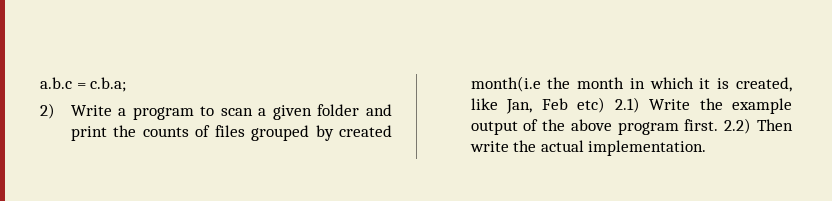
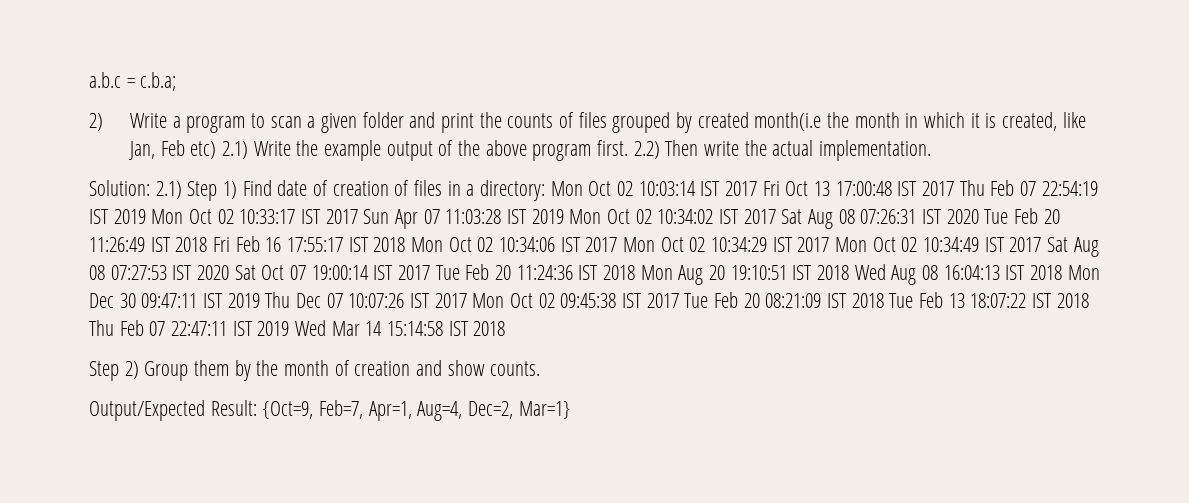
+ Solution: 2.1) Step 1) Find date of creation of files in a directory: Mon Oct 02 10:03:14 IST 2017 Fri Oct 13 17:00:48 IST 2017 Thu Feb 07 22:54:19 IST 2019 Mon Oct 02 10:33:17 IST 2017 Sun Apr 07 11:03:28 IST 2019 Mon Oct 02 10:34:02 IST 2017 Sat Aug 08 07:26:31 IST 2020 Tue Feb 20 11:26:49 IST 2018 Fri Feb 16 17:55:17 IST 2018 Mon Oct 02 10:34:06 IST 2017 Mon Oct 02 10:34:29 IST 2017 Mon Oct 02 10:34:49 IST 2017 Sat Aug 08 07:27:53 IST 2020 Sat Oct 07 19:00:14 IST 2017 Tue Feb 20 11:24:36 IST 2018 Mon Aug 20 19:10:51 IST 2018 Wed Aug 08 16:04:13 IST 2018 Mon Dec 30 09:47:11 IST 2019 Thu Dec 07 10:07:26 IST 2017 Mon Oct 02 09:45:38 IST 2017 Tue Feb 20 08:21:09 IST 2018 Tue Feb 13 18:07:22 IST 2018 Thu Feb 07 22:47:11 IST 2019 Wed Mar 14 15:14:58 IST 2018
+ Step 2) Group them by the month of creation and show counts.
+ Output/Expected Result: {Oct=9, Feb=7, Apr=1, Aug=4, Dec=2, Mar=1}

